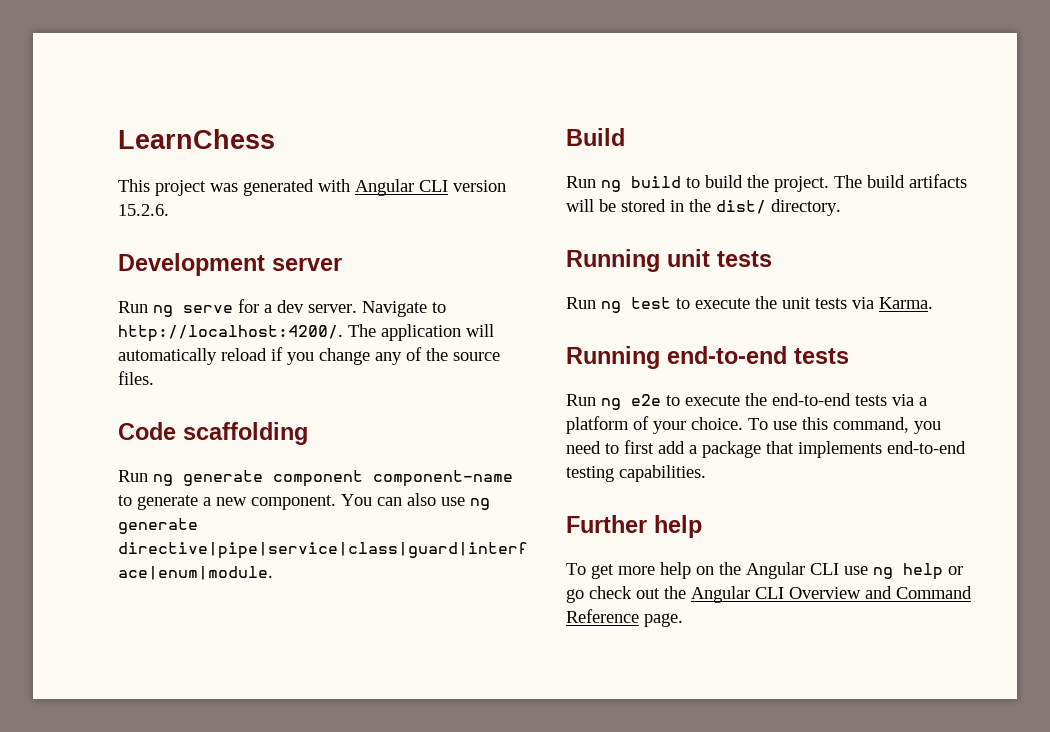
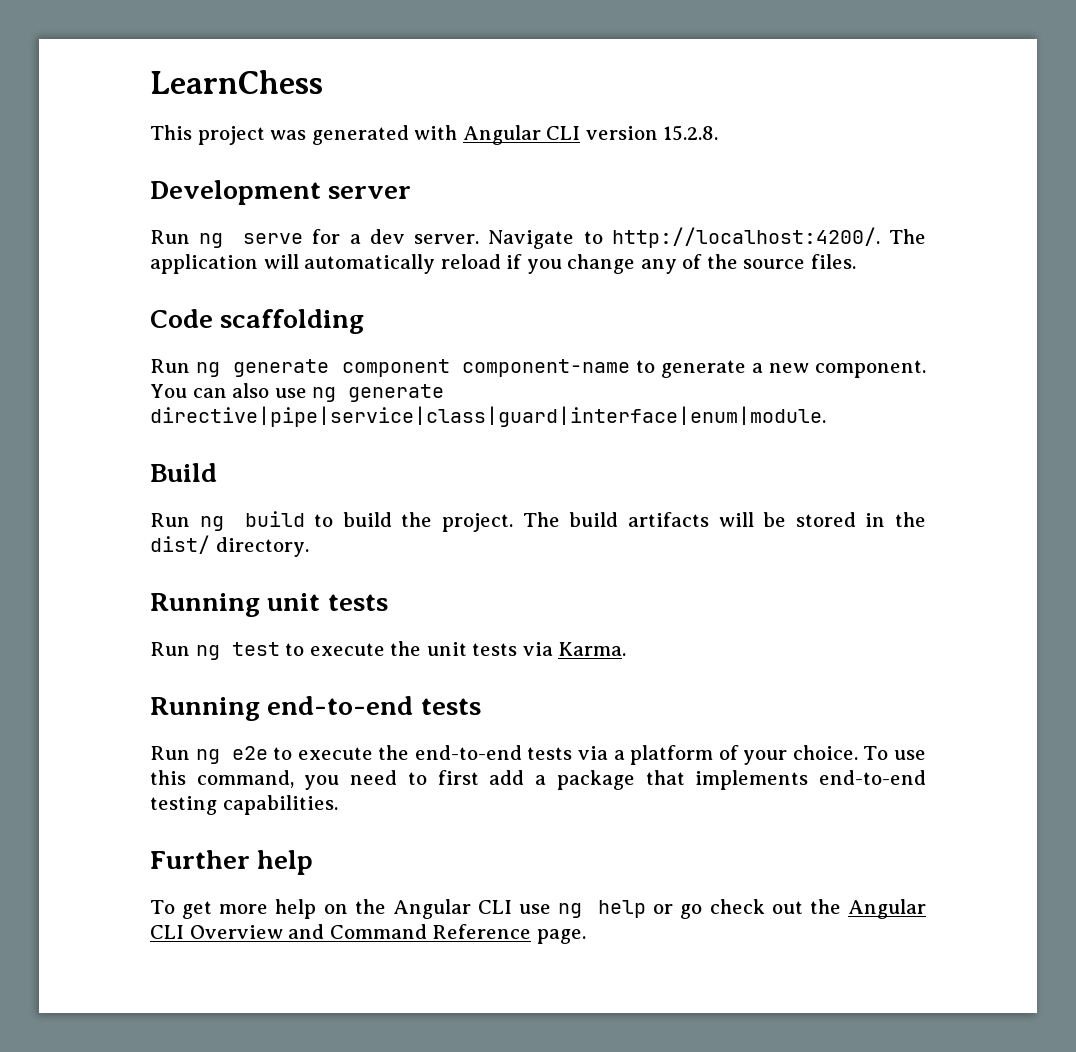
- This project was generated with Angular CLI version 15.2.6.
+ This project was generated with Angular CLI version 15.2.8.

